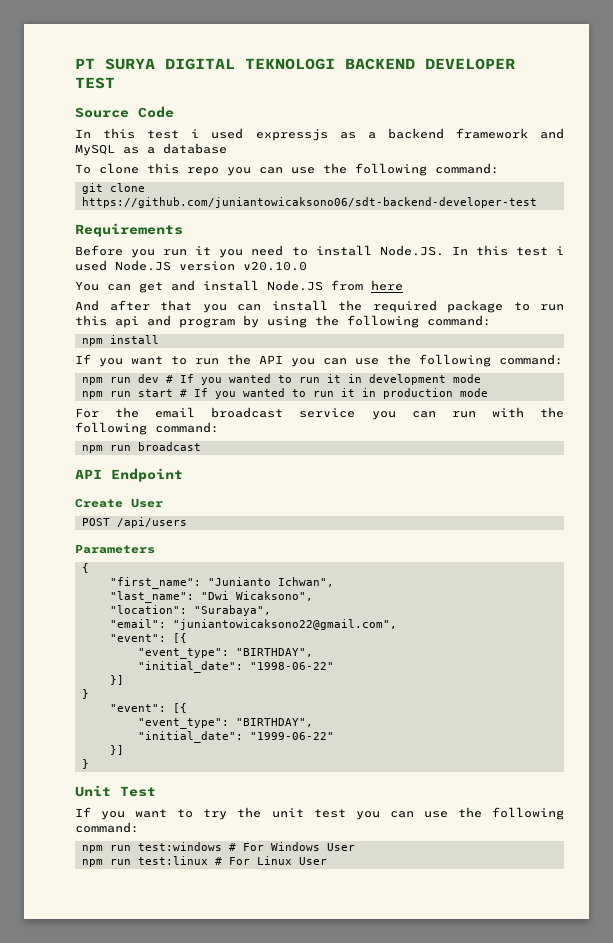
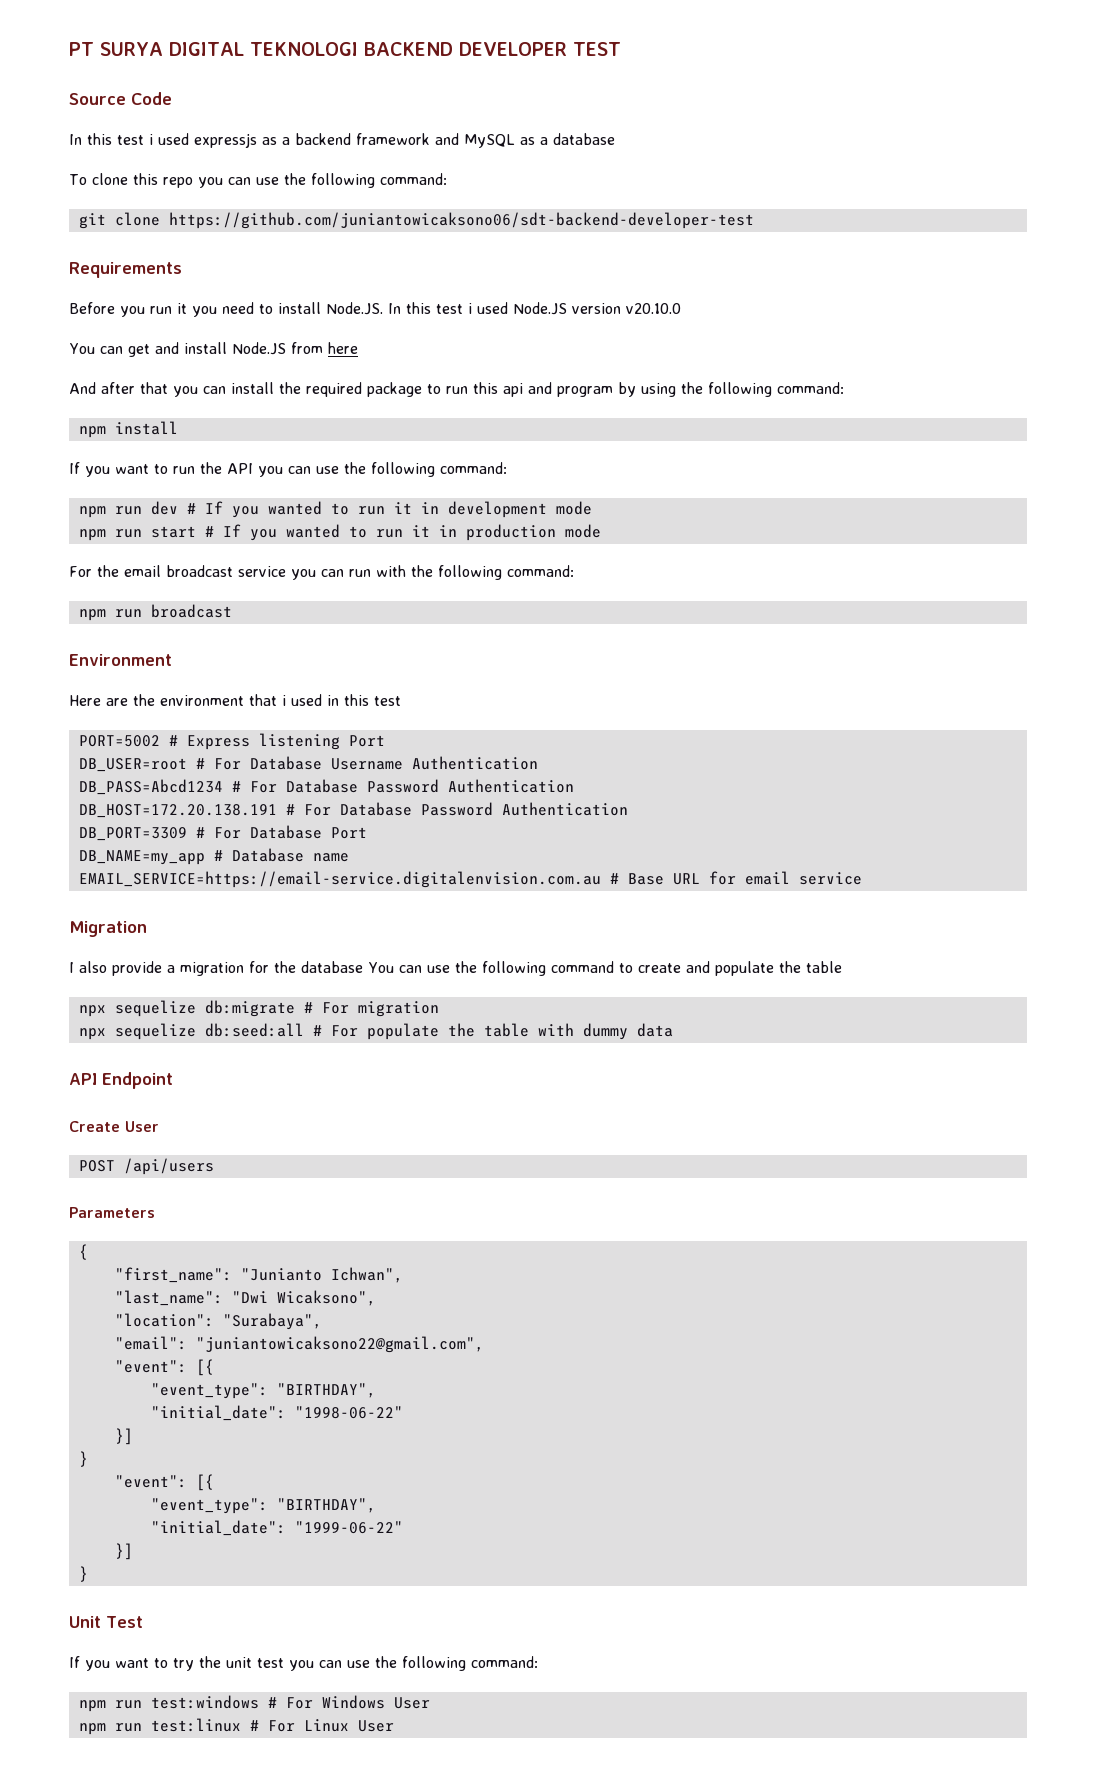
+ Environment
+ Here are the environment that i used in this test
+ PORT=5002 # Express listening Port
+ DB_USER=root # For Database Username Authentication
+ DB_PASS=Abcd1234 # For Database Password Authentication
+ DB_HOST=172.20.138.191 # For Database Password Authentication
+ DB_PORT=3309 # For Database Port
+ DB_NAME=my_app # Database name
+ EMAIL_SERVICE=https://email-service.digitalenvision.com.au # Base URL for email service
+ Migration
+ I also provide a migration for the database You can use the following command to create and populate the table
+ npx sequelize db:migrate # For migration
+ npx sequelize db:seed:all # For populate the table with dummy data

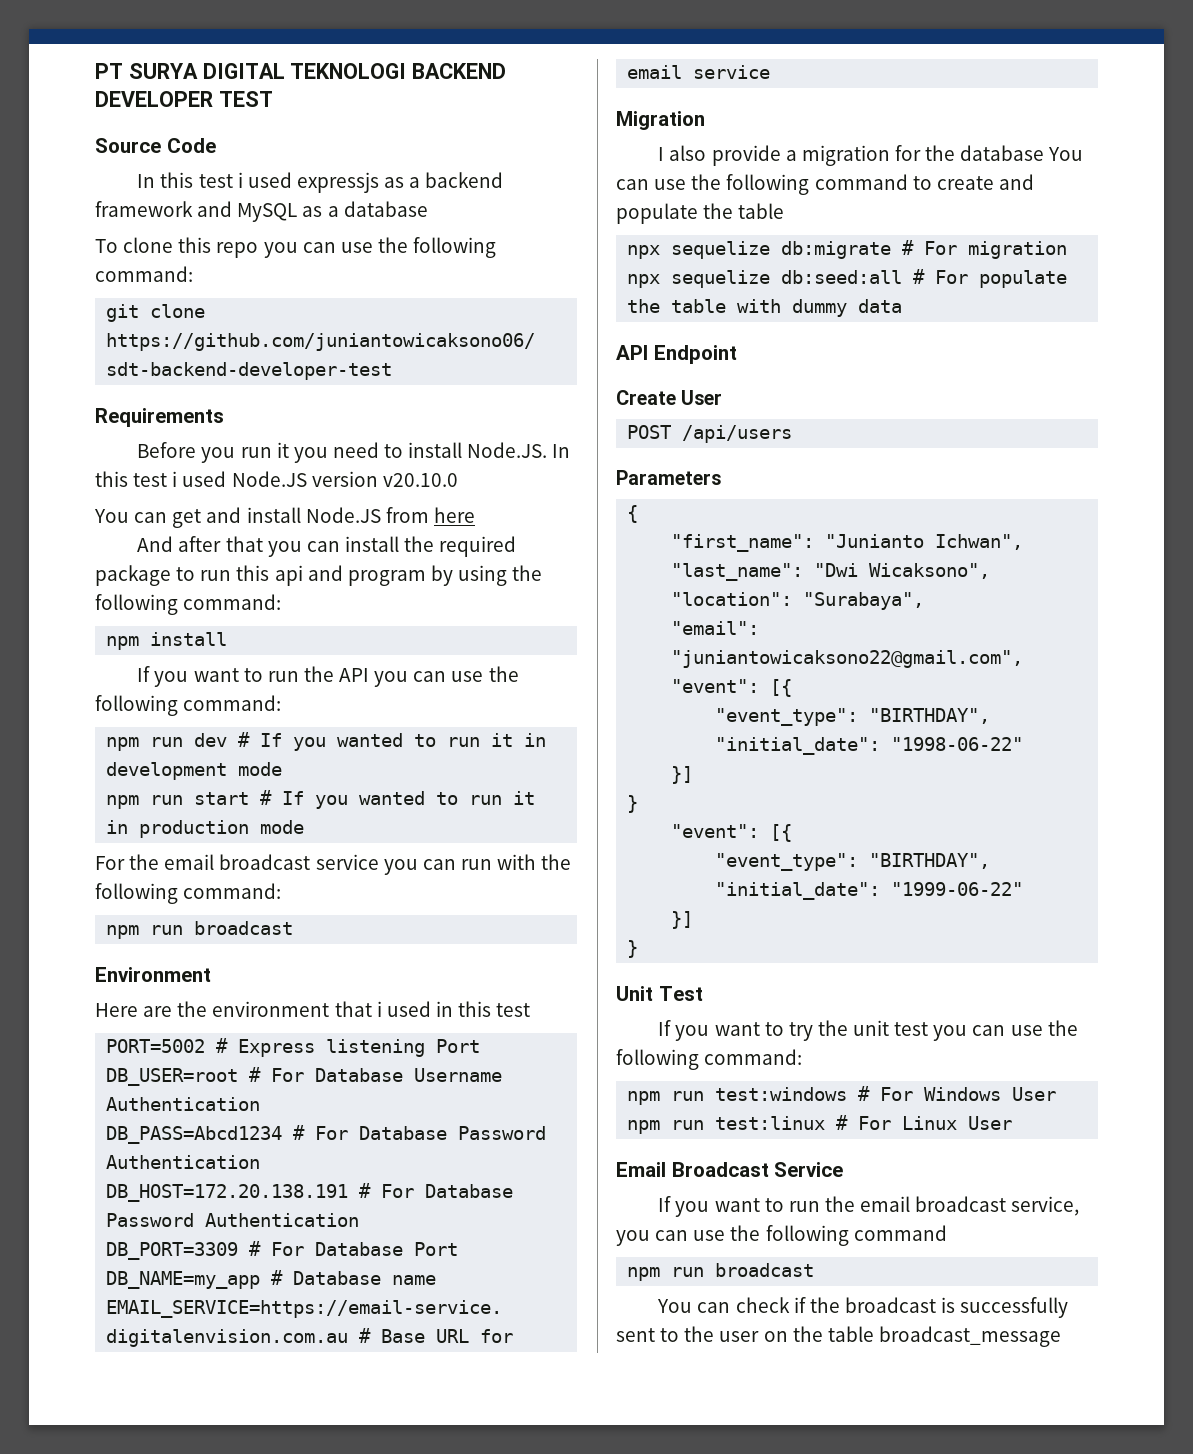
+ Email Broadcast Service
+ If you want to run the email broadcast service, you can use the following command
+ npm run broadcast
+ You can check if the broadcast is successfully sent to the user on the table broadcast_message

